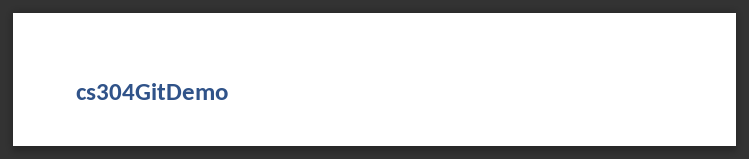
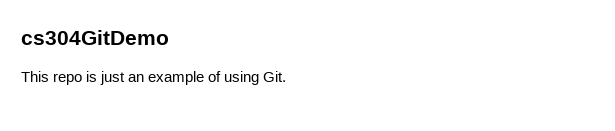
+ This repo is just an example of using Git.

